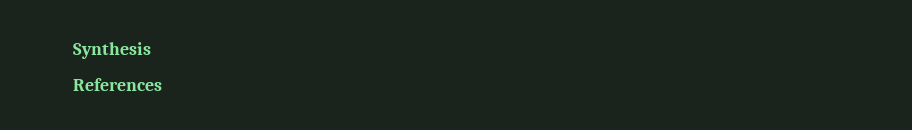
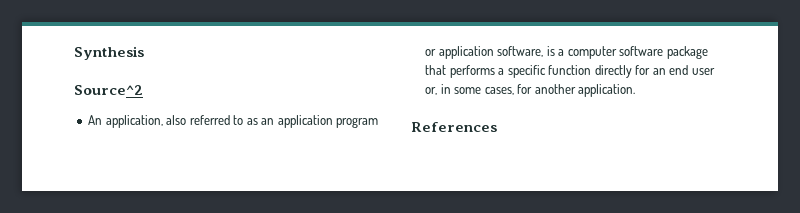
+ Source^2
+ An application, also referred to as an application program or application software, is a computer software package that performs a specific function directly for an end user or, in some cases, for another application.

